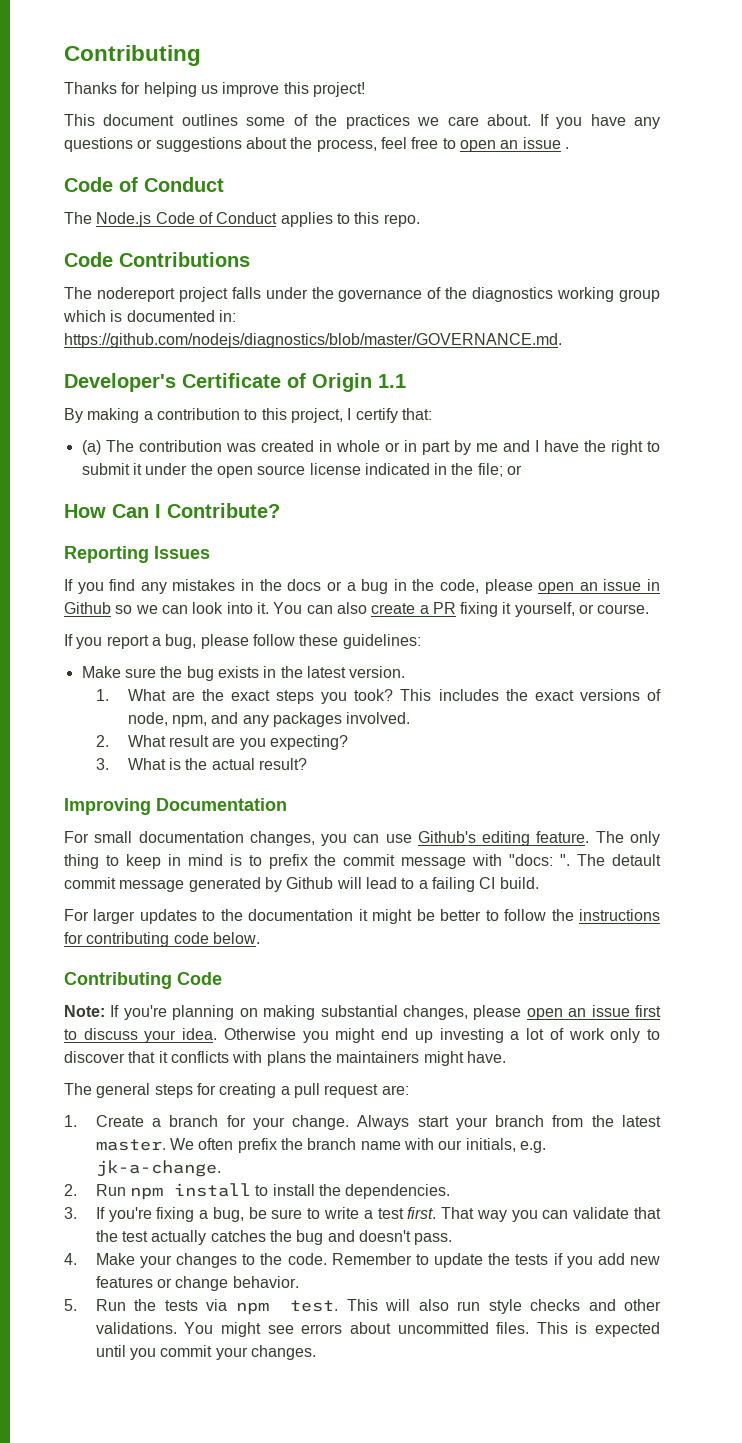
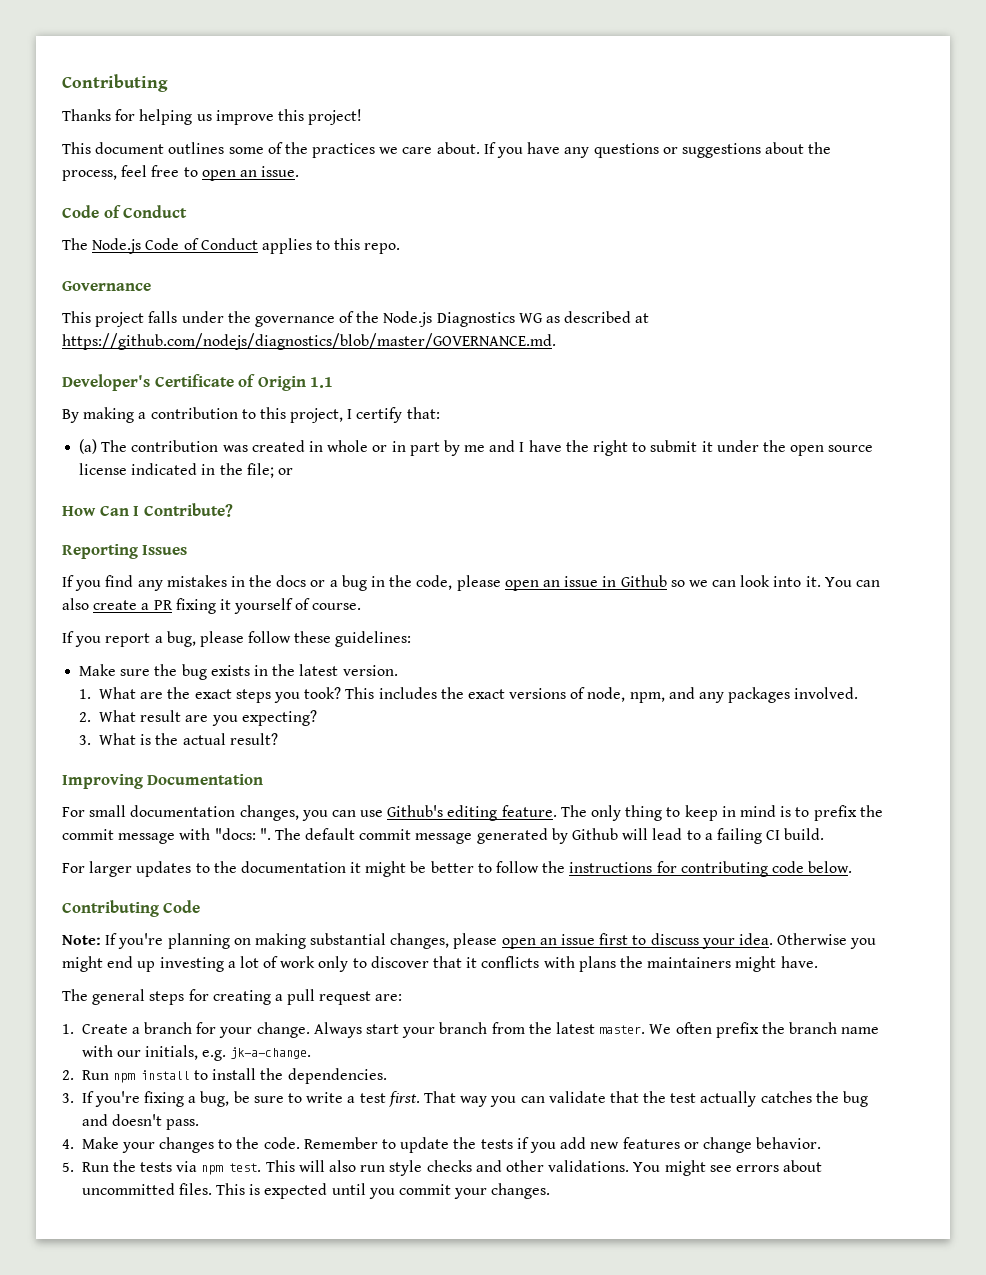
- If you have any questions or suggestions about the process, feel free to open an issue .
+ If you have any questions or suggestions about the process, feel free to open an issue.
- Code Contributions
- The nodereport project falls under the governance of the diagnostics working group which is documented in: https://github.com/nodejs/diagnostics/blob/master/GOVERNANCE.md.
+ Governance
+ This project falls under the governance of the Node.js Diagnostics WG as described at https://github.com/nodejs/diagnostics/blob/master/GOVERNANCE.md.
- You can also create a PR fixing it yourself, or course.
+ You can also create a PR fixing it yourself of course.
- The detault commit message generated by Github will lead to a failing CI build.
+ The default commit message generated by Github will lead to a failing CI build.

